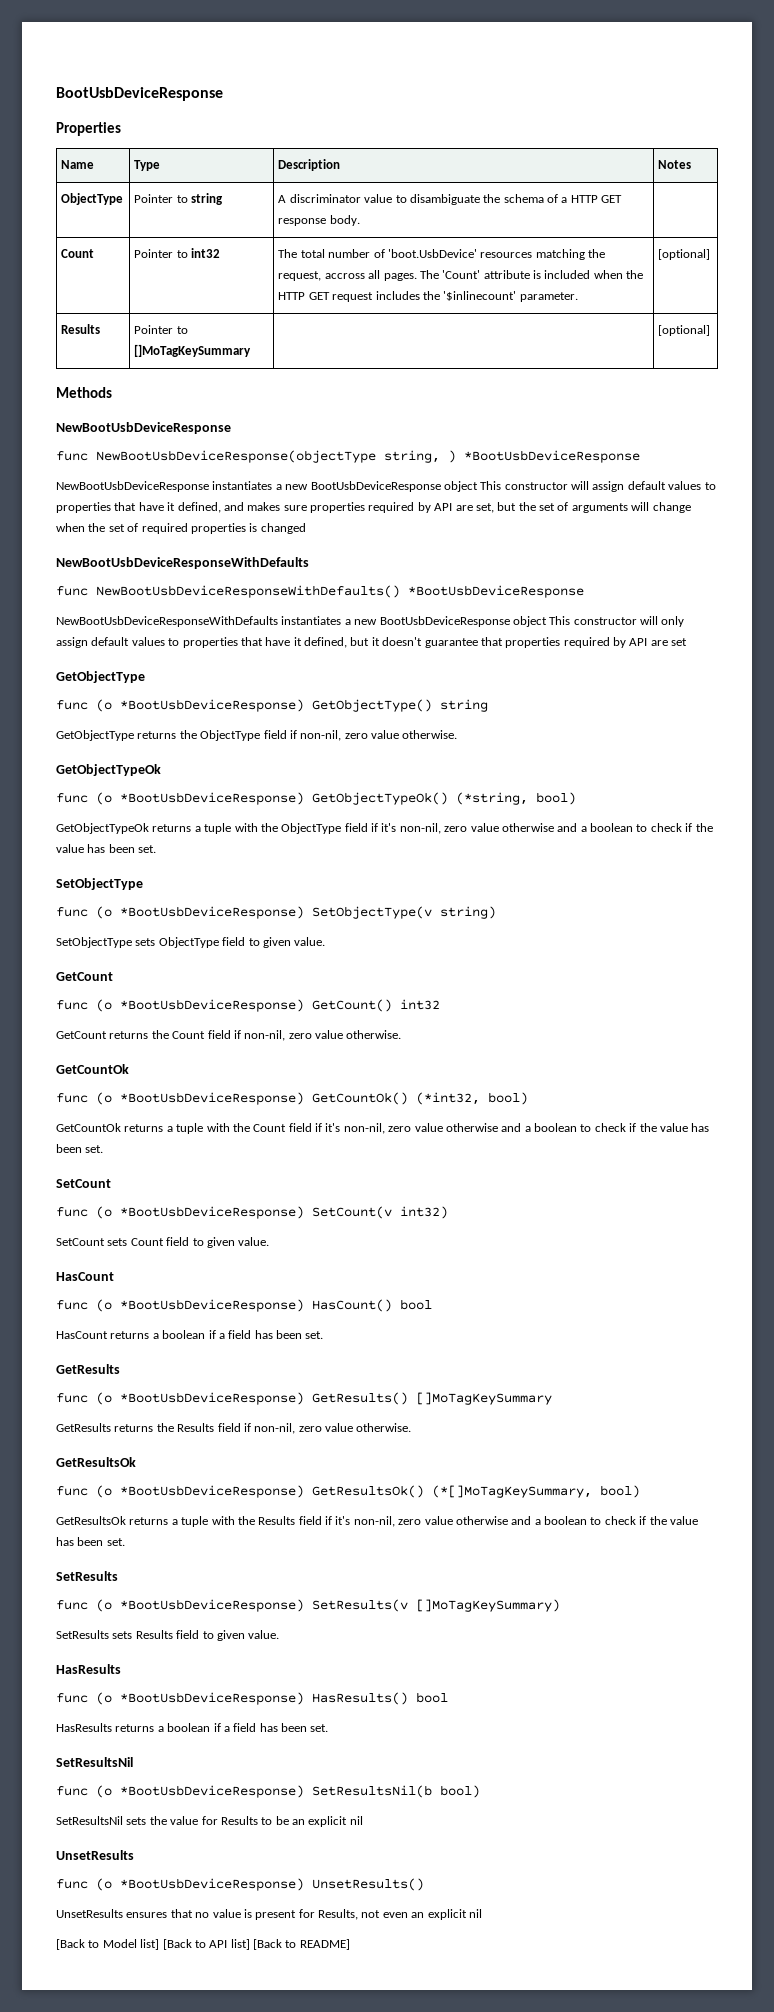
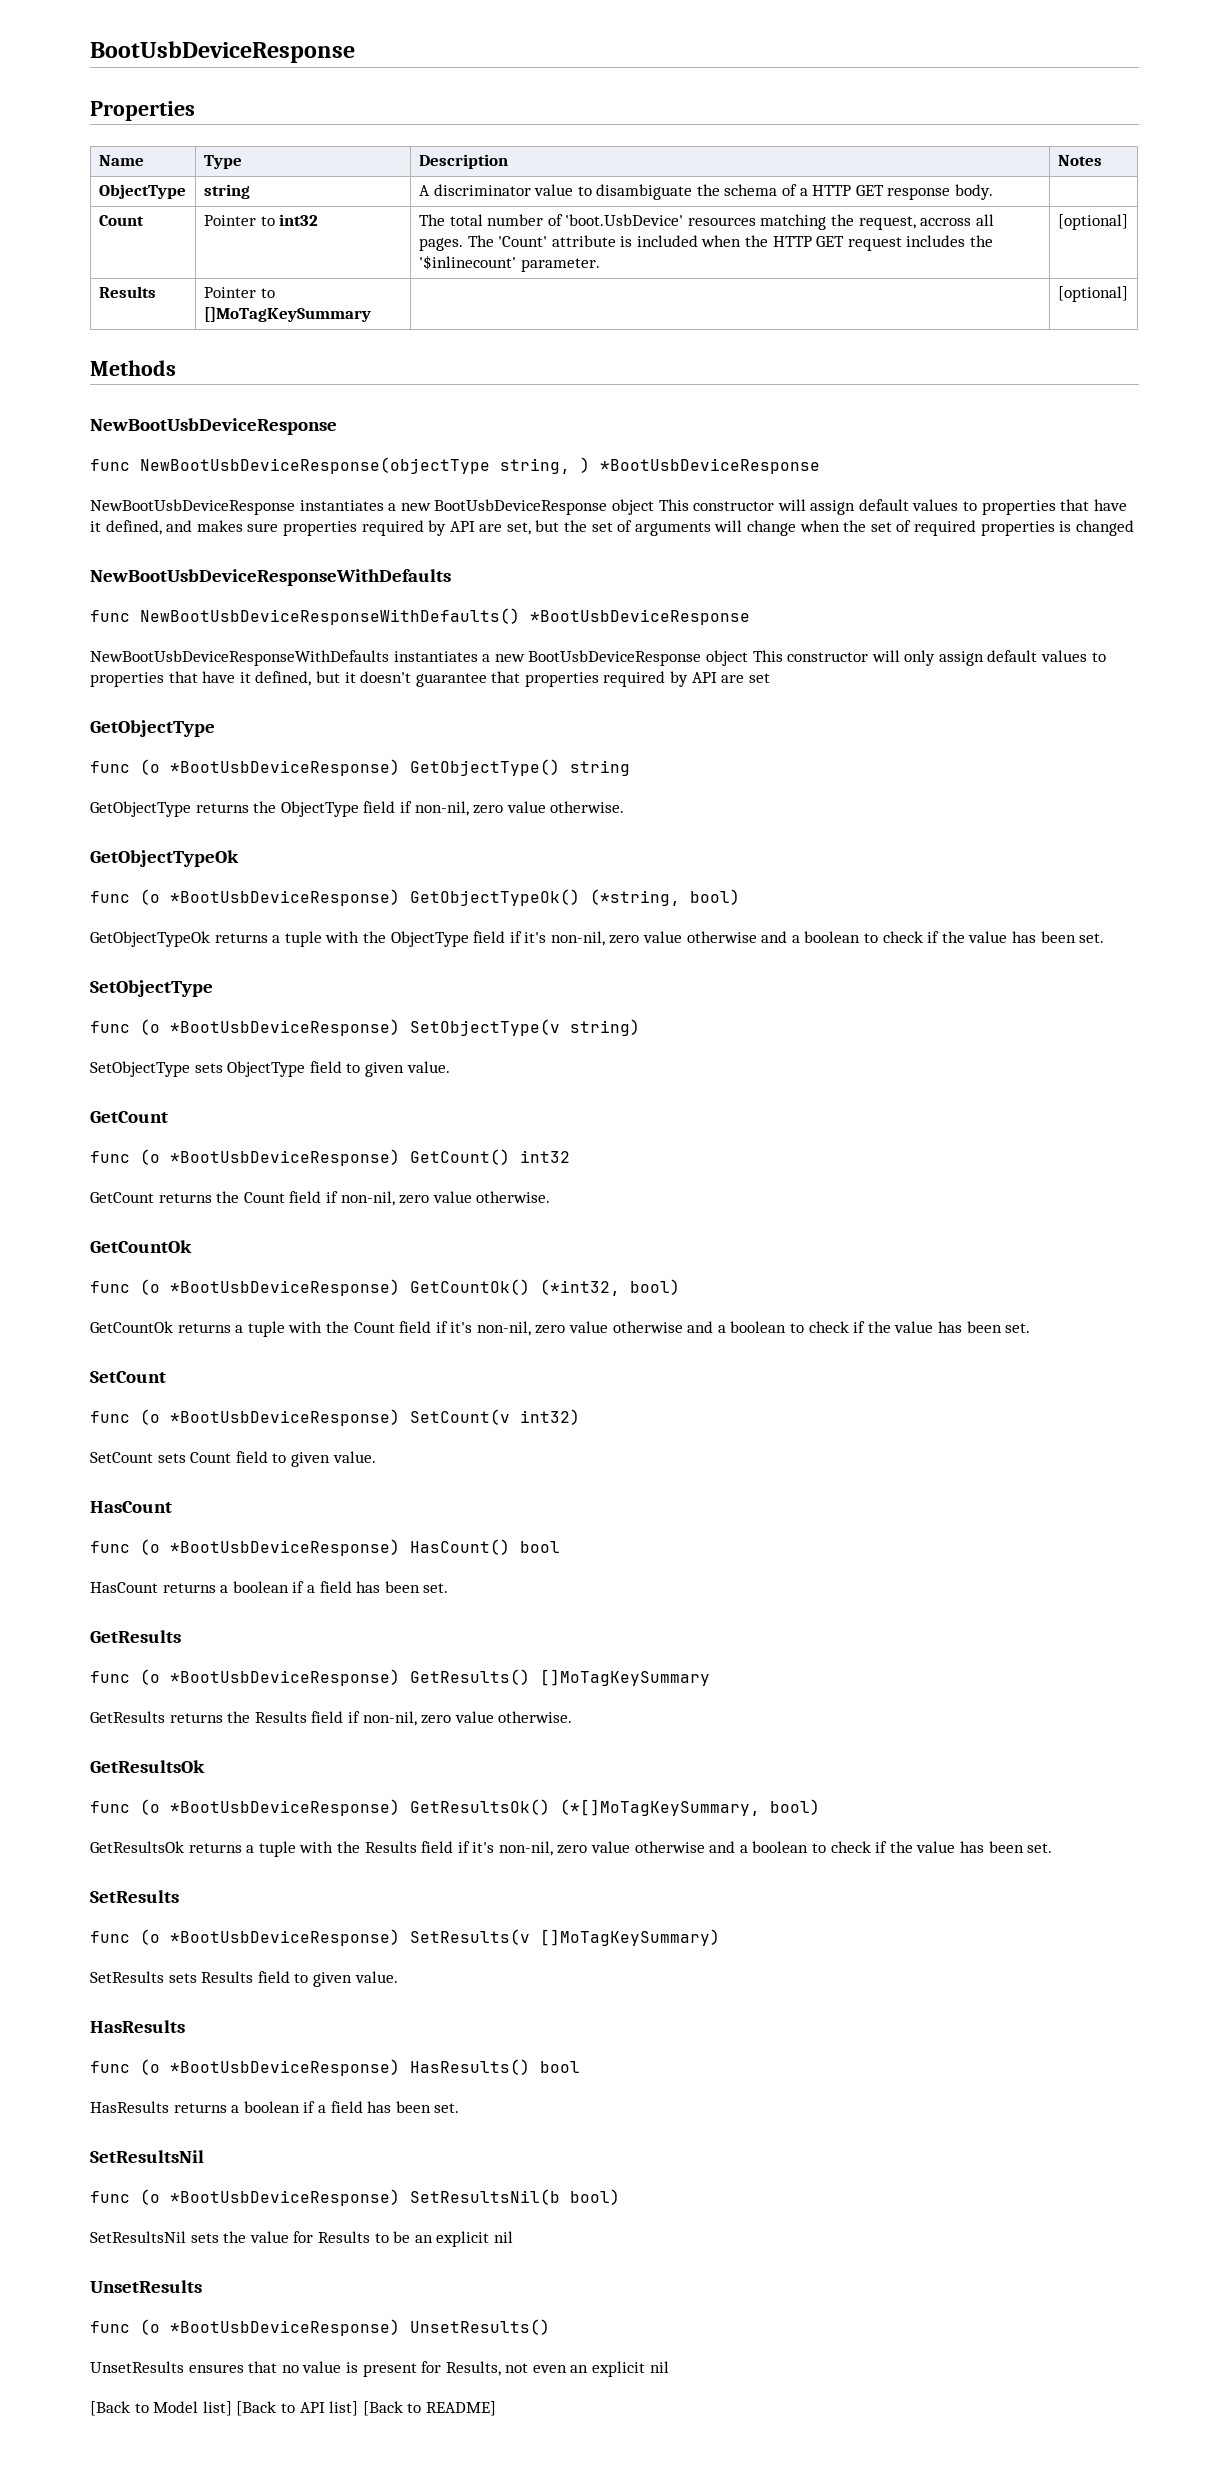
- ObjectType | Pointer to string | A discriminator value to disambiguate the schema of a HTTP GET response body. |
+ ObjectType | string | A discriminator value to disambiguate the schema of a HTTP GET response body. |

